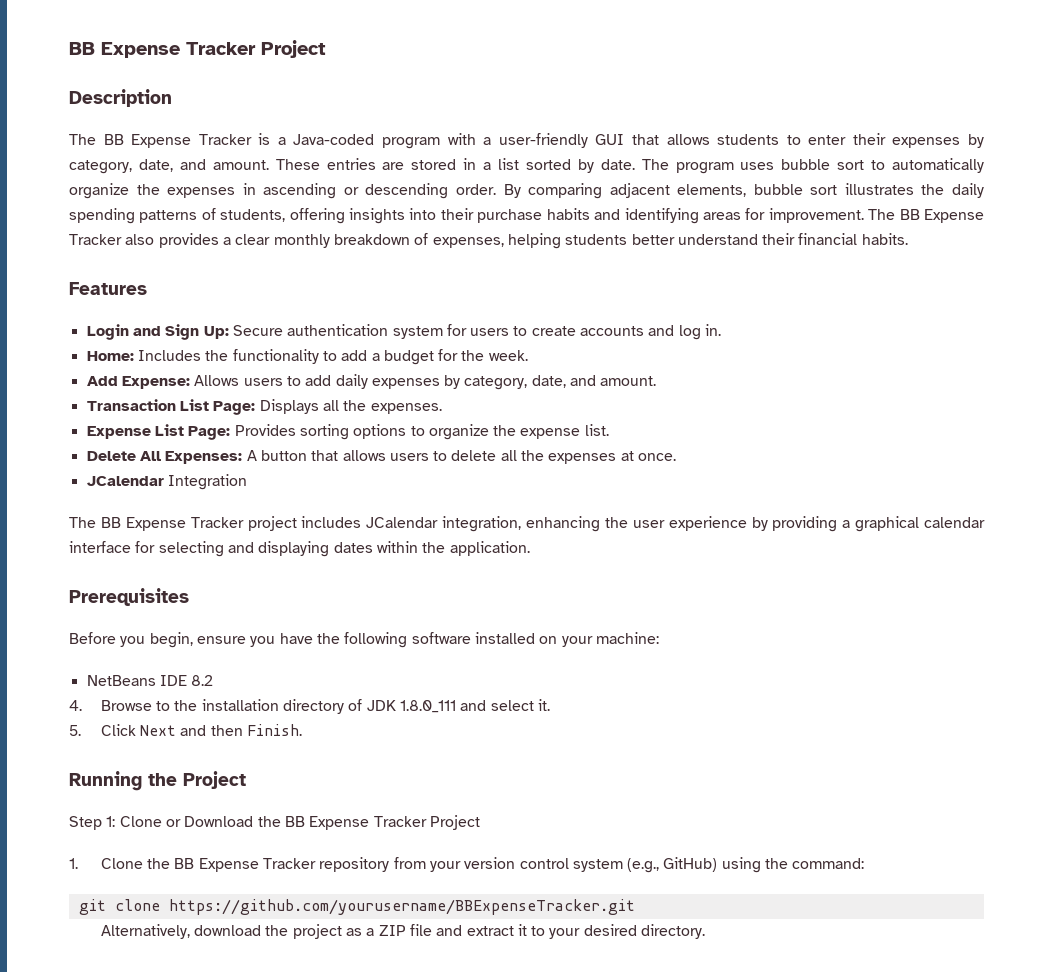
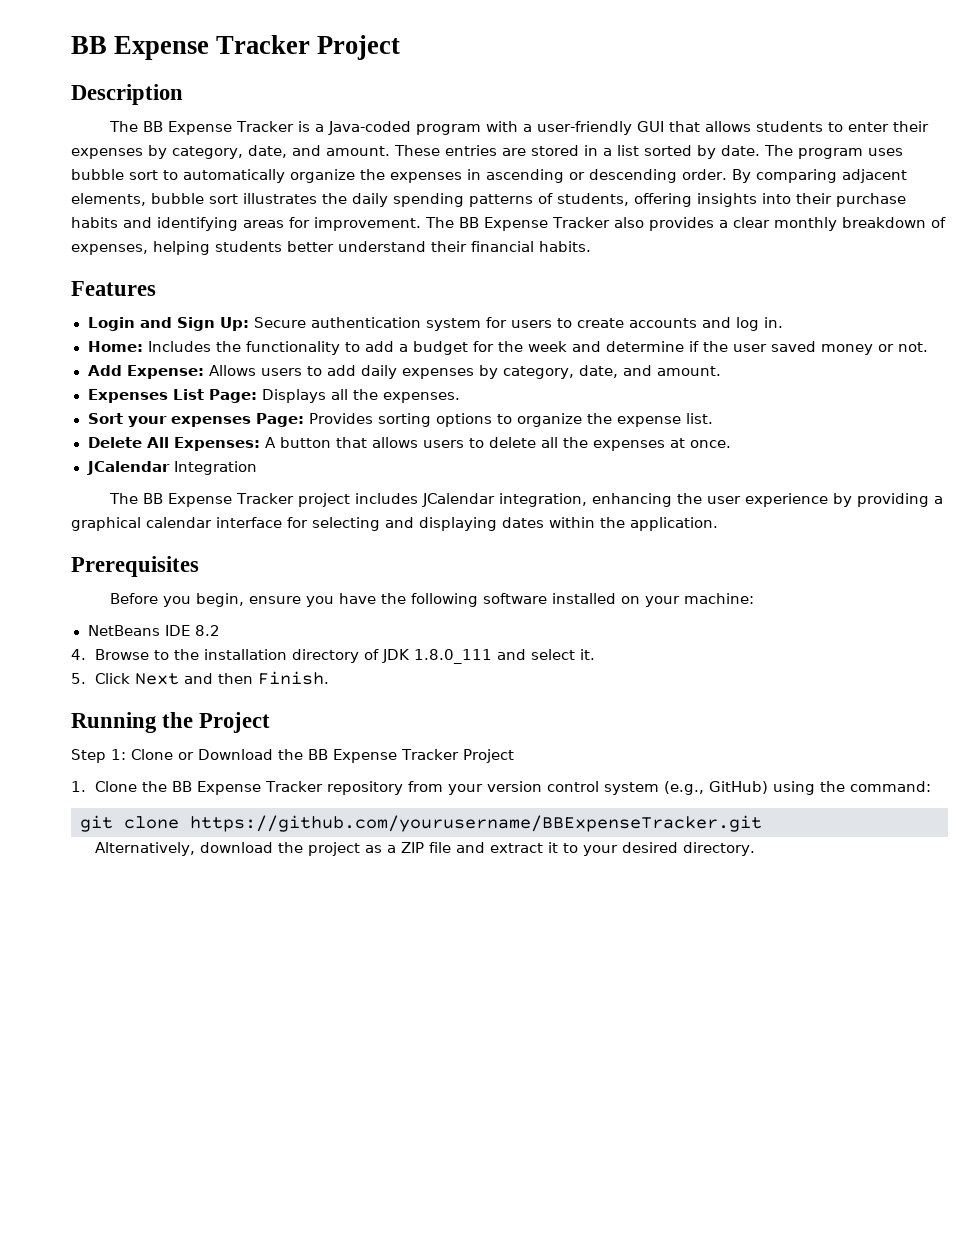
- Home: Includes the functionality to add a budget for the week.
+ Home: Includes the functionality to add a budget for the week and determine if the user saved money or not.
- Transaction List Page: Displays all the expenses.
+ Expenses List Page: Displays all the expenses.
- Expense List Page: Provides sorting options to organize the expense list.
+ Sort your expenses Page: Provides sorting options to organize the expense list.

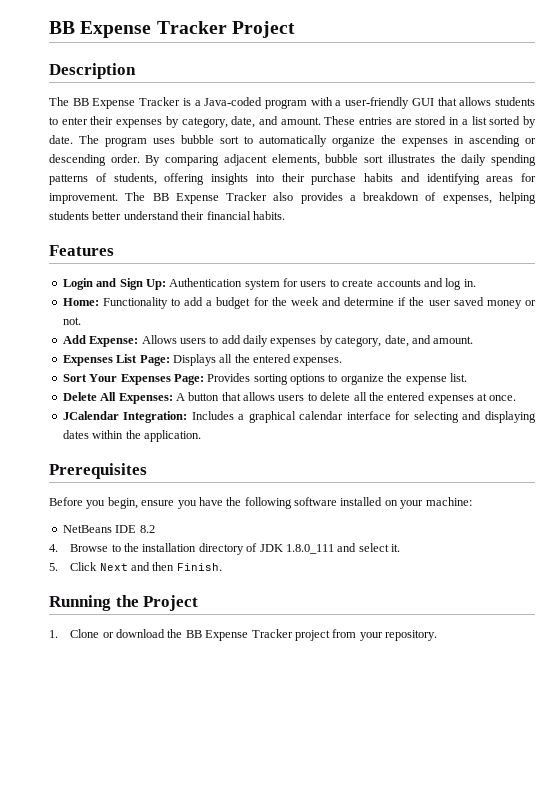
- The BB Expense Tracker also provides a clear monthly breakdown of expenses, helping students better understand their financial habits.
+ The BB Expense Tracker also provides a breakdown of expenses, helping students better understand their financial habits.
- Login and Sign Up: Secure authentication system for users to create accounts and log in.
+ Login and Sign Up: Authentication system for users to create accounts and log in.
- Home: Includes the functionality to add a budget for the week and determine if the user saved money or not.
+ Home: Functionality to add a budget for the week and determine if the user saved money or not.
- Expenses List Page: Displays all the expenses.
+ Expenses List Page: Displays all the entered expenses.
- Sort your expenses Page: Provides sorting options to organize the expense list.
+ Sort Your Expenses Page: Provides sorting options to organize the expense list.
- Delete All Expenses: A button that allows users to delete all the expenses at once.
+ Delete All Expenses: A button that allows users to delete all the entered expenses at once.
- JCalendar Integration
- The BB Expense Tracker project includes JCalendar integration, enhancing the user experience by providing a graphical calendar interface for selecting and displaying dates within the application.
+ JCalendar Integration: Includes a graphical calendar interface for selecting and displaying dates within the application.
- Step 1: Clone or Download the BB Expense Tracker Project
- 1. Clone the BB Expense Tracker repository from your version control system (e.g., GitHub) using the command:
- git clone https://github.com/yourusername/BBExpenseTracker.git
- Alternatively, download the project as a ZIP file and extract it to your desired directory.
+ 1. Clone or download the BB Expense Tracker project from your repository.

